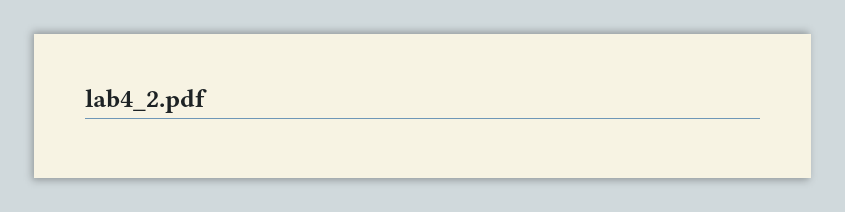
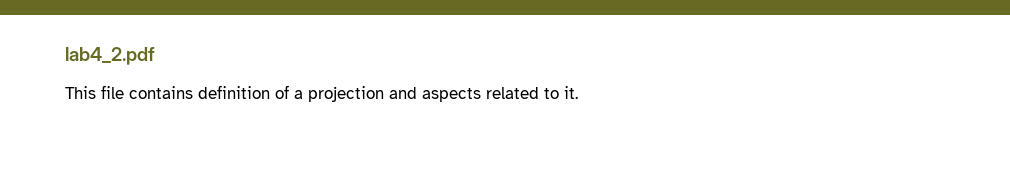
+ This file contains definition of a projection and aspects related to it.

